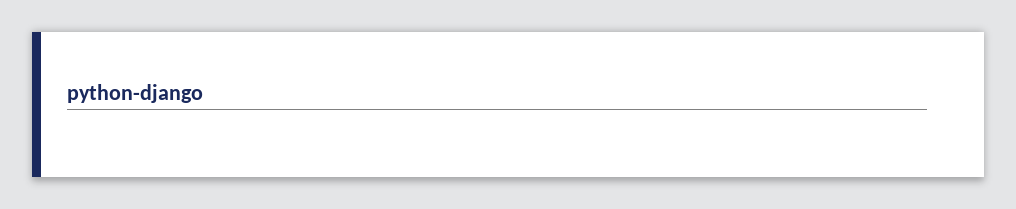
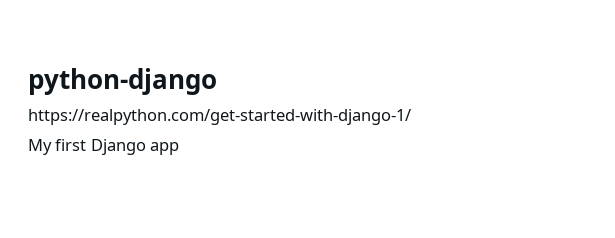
+ https://realpython.com/get-started-with-django-1/
+ My first Django app

